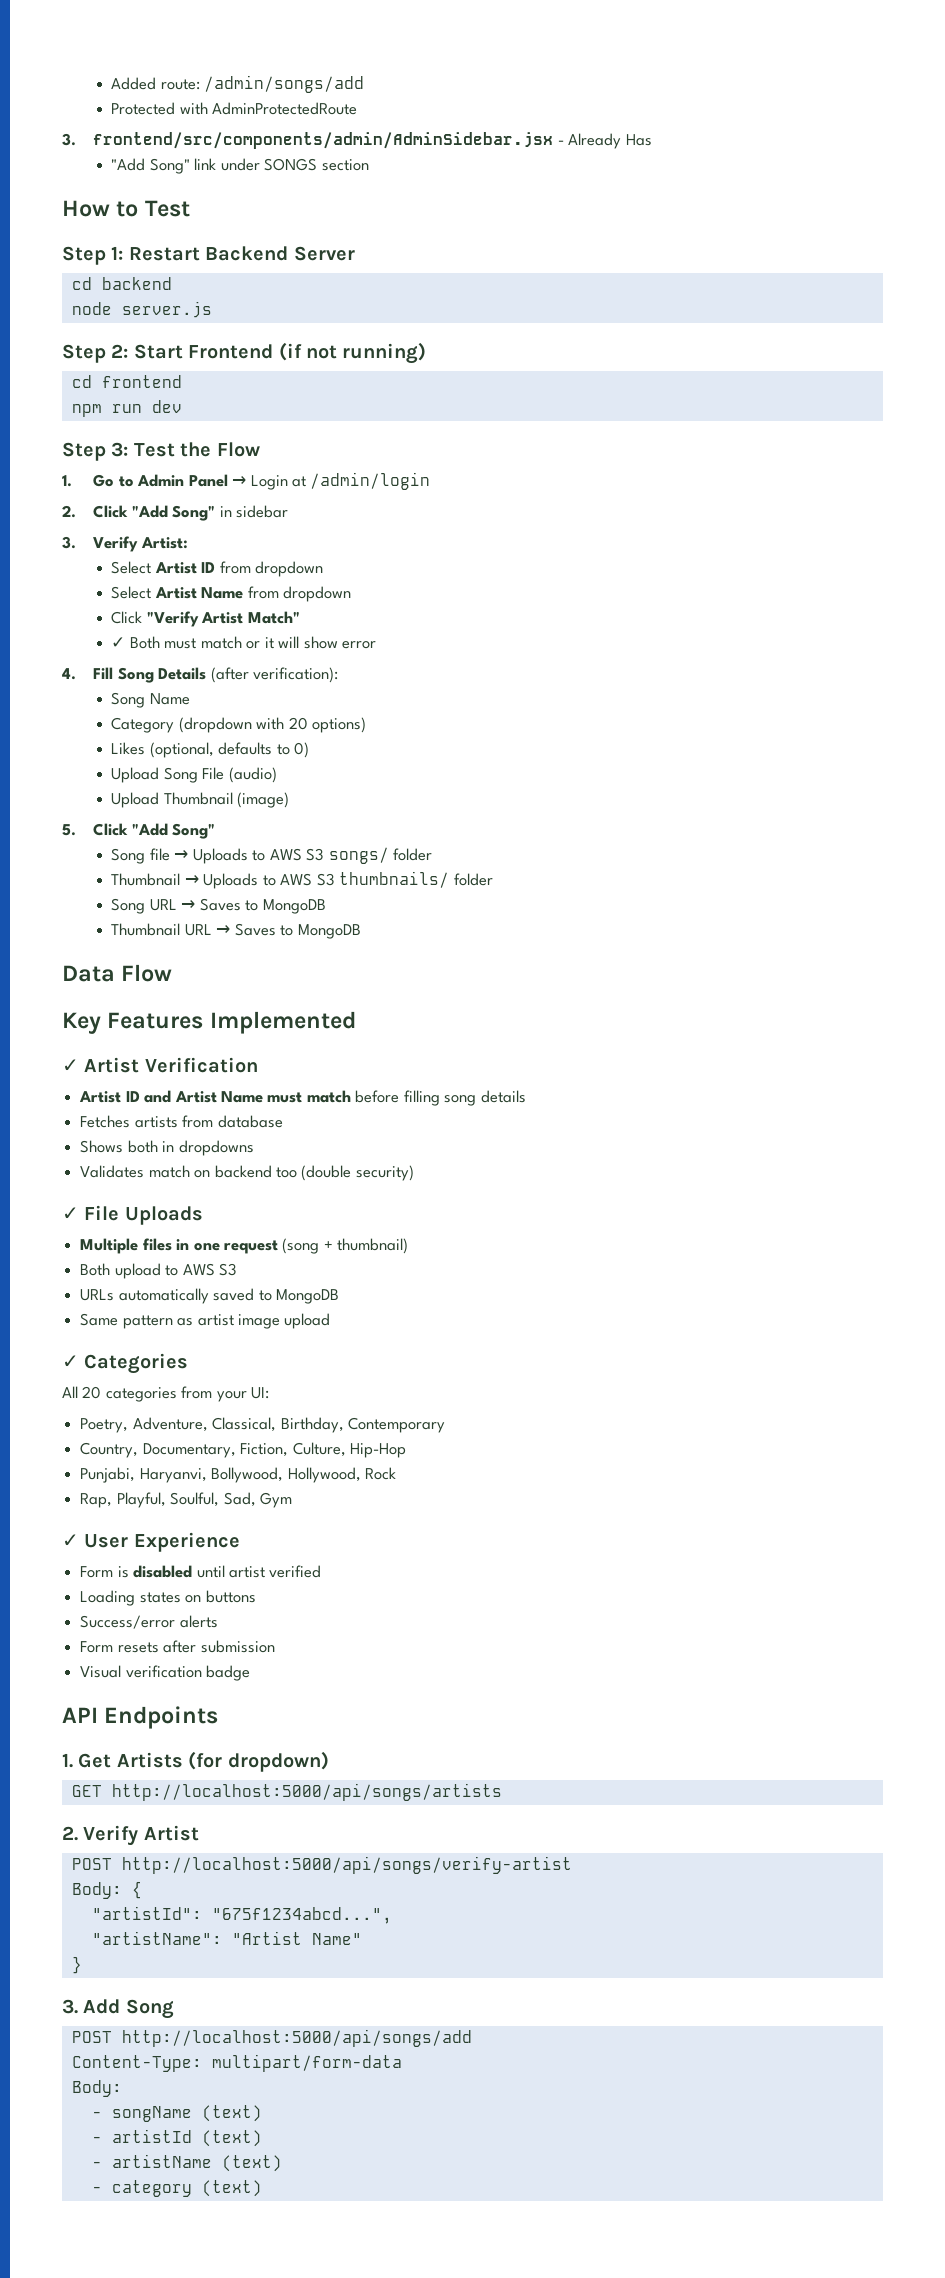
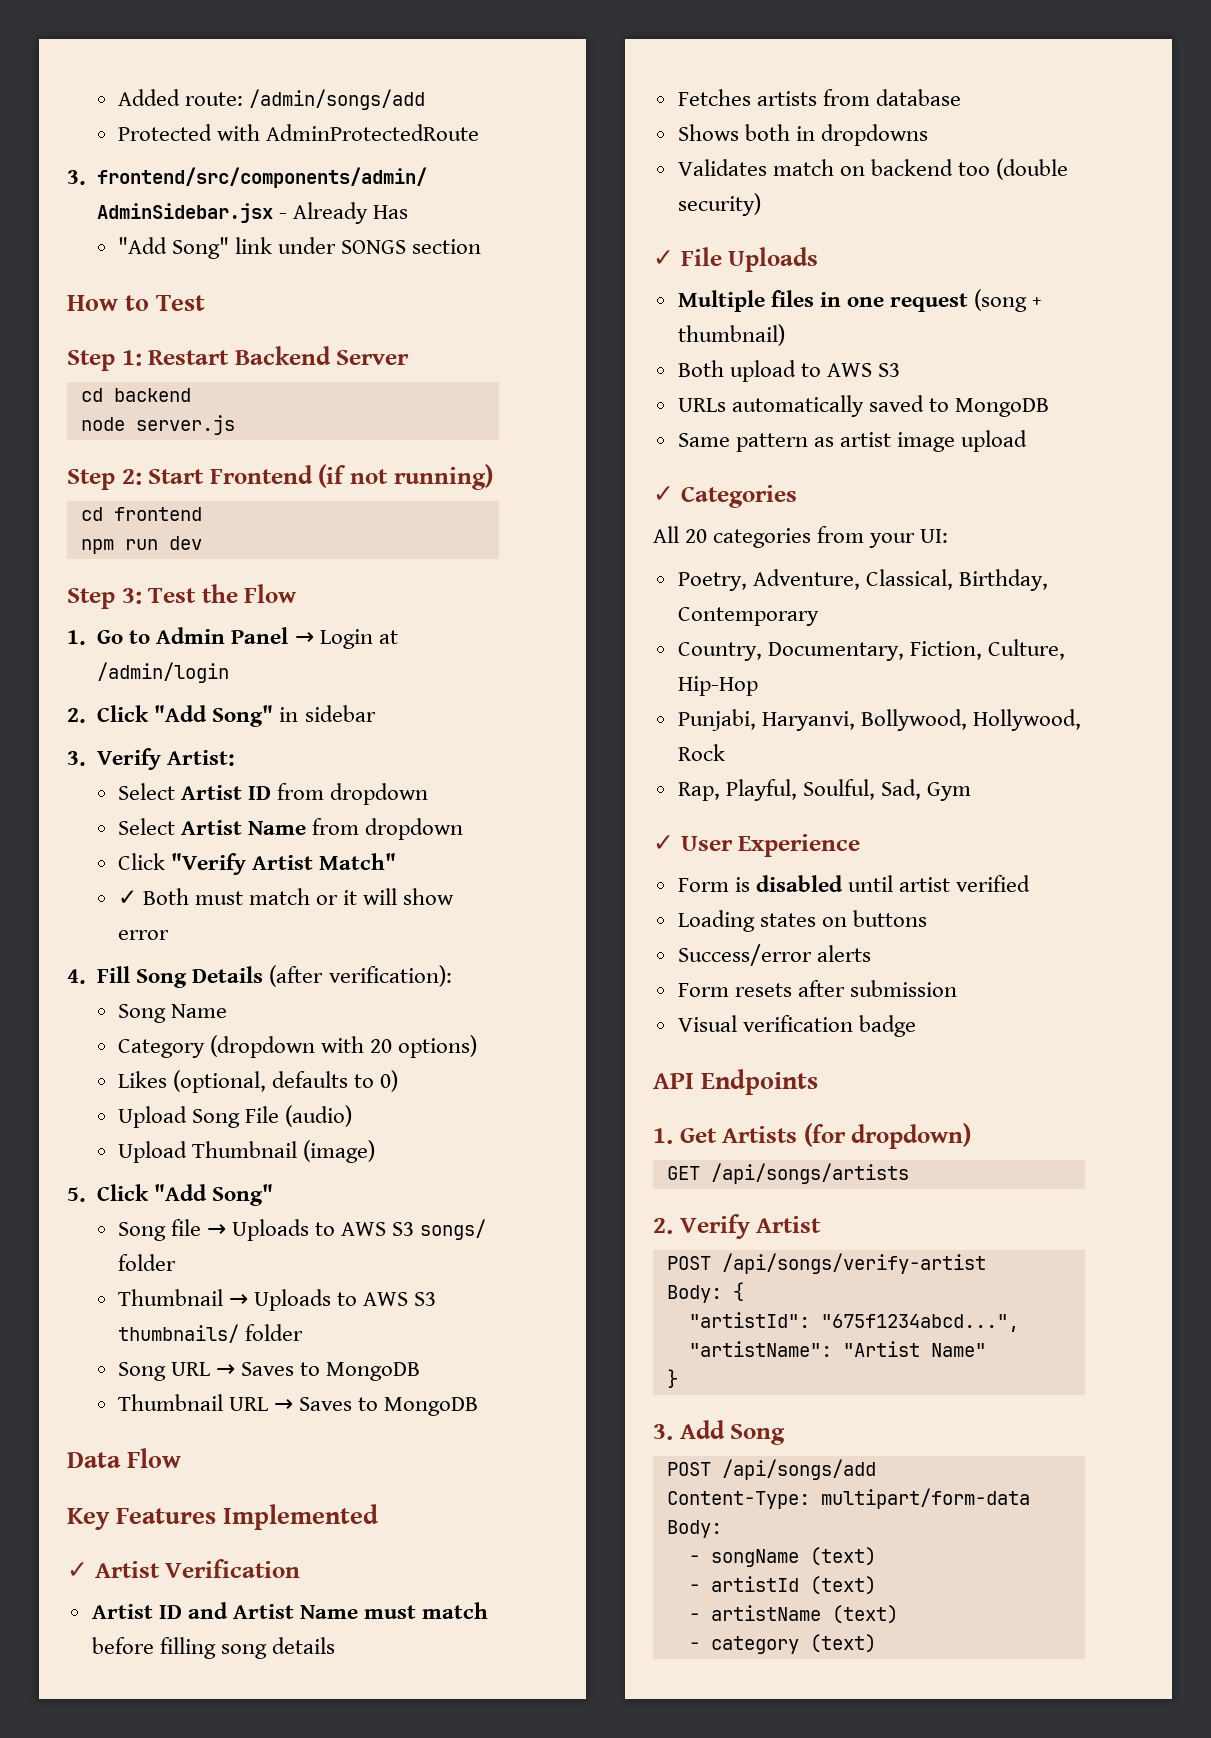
- GET http://localhost:5000/api/songs/artists
+ GET /api/songs/artists
- POST http://localhost:5000/api/songs/verify-artist
+ POST /api/songs/verify-artist
- POST http://localhost:5000/api/songs/add
+ POST /api/songs/add

